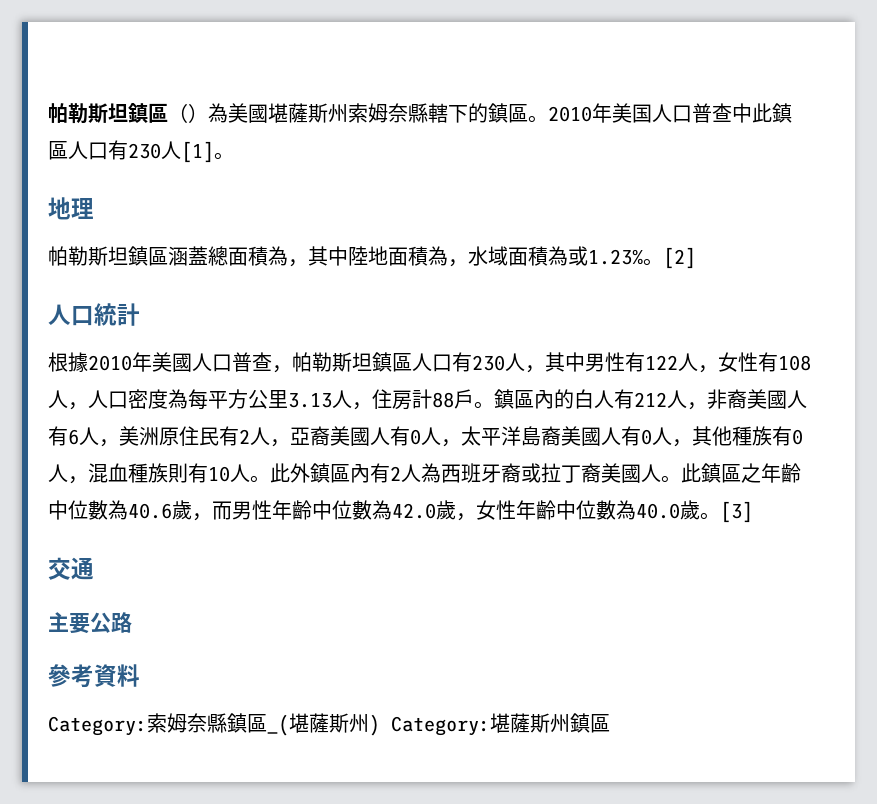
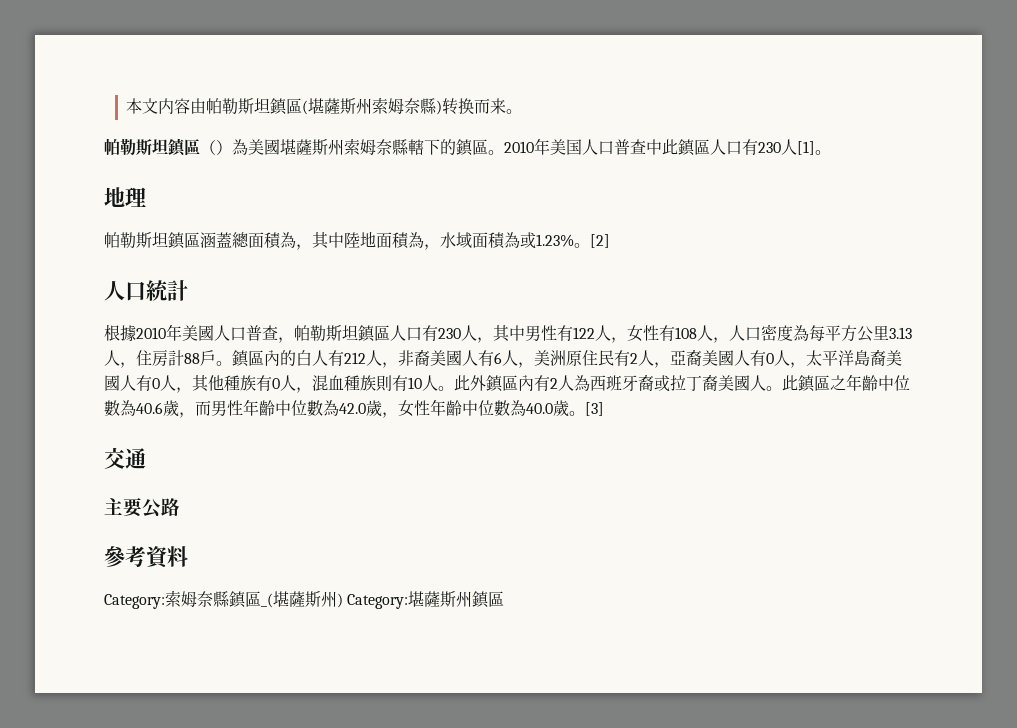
+ 本文内容由帕勒斯坦鎮區(堪薩斯州索姆奈縣)转换而来。

